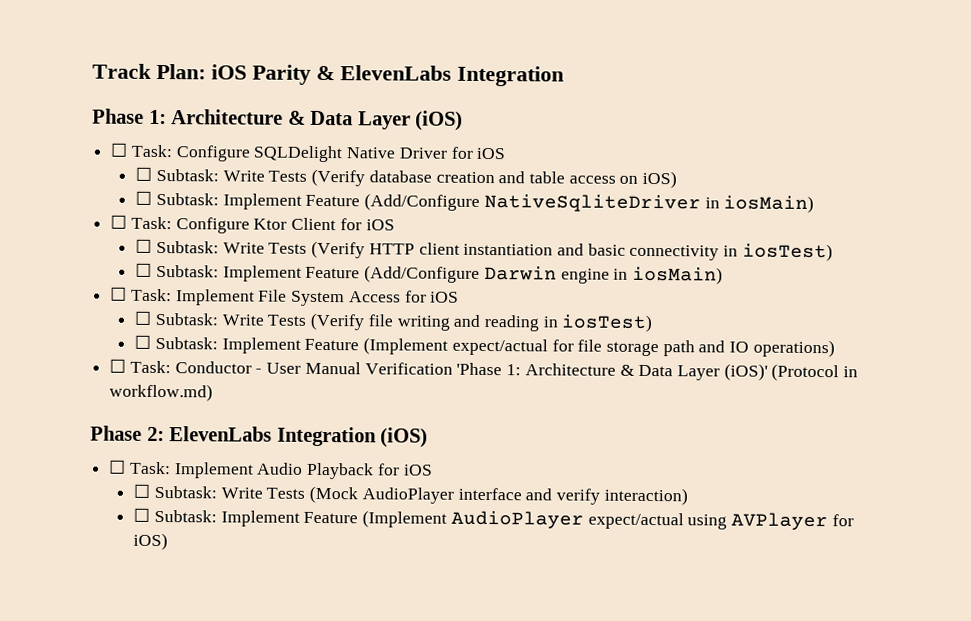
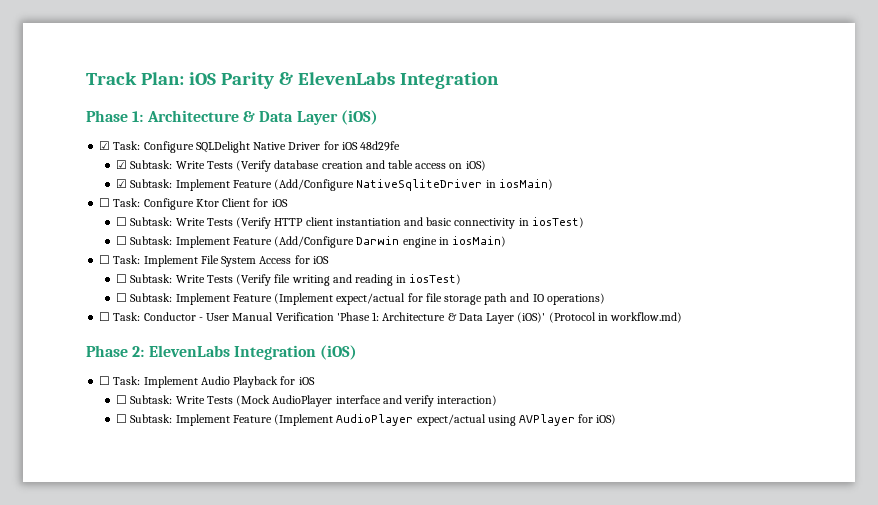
- ☐ Task: Configure SQLDelight Native Driver for iOS
- ☐ Subtask: Write Tests (Verify database creation and table access on iOS)
+ ☑ Task: Configure SQLDelight Native Driver for iOS 48d29fe
+ ☑ Subtask: Write Tests (Verify database creation and table access on iOS)
- ☐ Subtask: Implement Feature (Add/Configure NativeSqliteDriver in iosMain)
+ ☑ Subtask: Implement Feature (Add/Configure NativeSqliteDriver in iosMain)

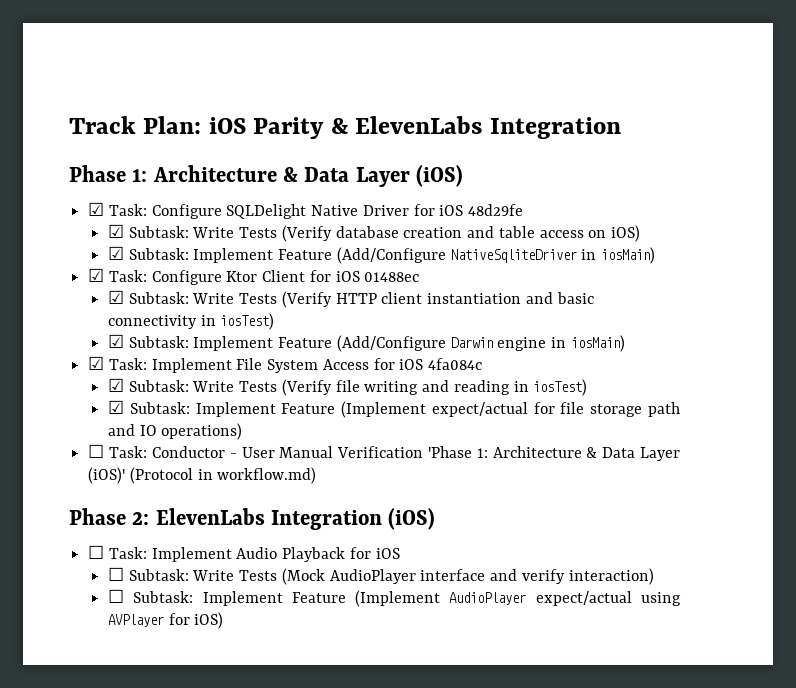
- ☐ Task: Configure Ktor Client for iOS
- ☐ Subtask: Write Tests (Verify HTTP client instantiation and basic connectivity in iosTest)
+ ☑ Task: Configure Ktor Client for iOS 01488ec
+ ☑ Subtask: Write Tests (Verify HTTP client instantiation and basic connectivity in iosTest)
- ☐ Subtask: Implement Feature (Add/Configure Darwin engine in iosMain)
+ ☑ Subtask: Implement Feature (Add/Configure Darwin engine in iosMain)
- ☐ Task: Implement File System Access for iOS
- ☐ Subtask: Write Tests (Verify file writing and reading in iosTest)
+ ☑ Task: Implement File System Access for iOS 4fa084c
+ ☑ Subtask: Write Tests (Verify file writing and reading in iosTest)
- ☐ Subtask: Implement Feature (Implement expect/actual for file storage path and IO operations)
+ ☑ Subtask: Implement Feature (Implement expect/actual for file storage path and IO operations)

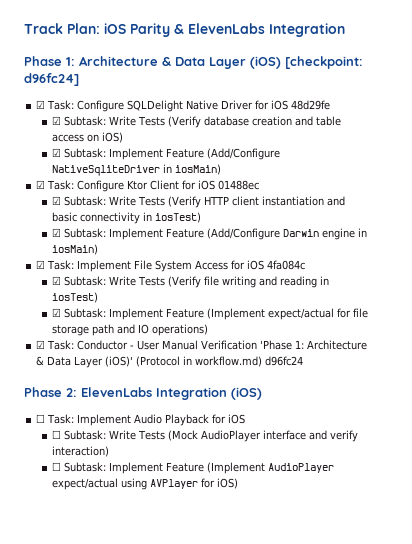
- Phase 1: Architecture & Data Layer (iOS)
+ Phase 1: Architecture & Data Layer (iOS) [checkpoint: d96fc24]
- ☐ Task: Conductor - User Manual Verification 'Phase 1: Architecture & Data Layer (iOS)' (Protocol in workflow.md)
+ ☑ Task: Conductor - User Manual Verification 'Phase 1: Architecture & Data Layer (iOS)' (Protocol in workflow.md) d96fc24

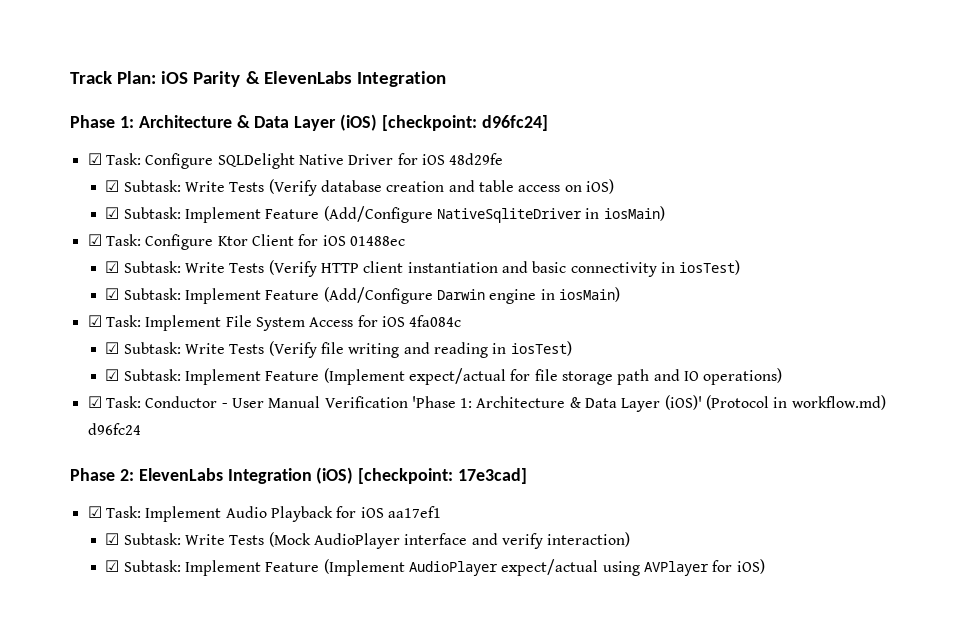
- Phase 2: ElevenLabs Integration (iOS)
- ☐ Task: Implement Audio Playback for iOS
- ☐ Subtask: Write Tests (Mock AudioPlayer interface and verify interaction)
+ Phase 2: ElevenLabs Integration (iOS) [checkpoint: 17e3cad]
+ ☑ Task: Implement Audio Playback for iOS aa17ef1
+ ☑ Subtask: Write Tests (Mock AudioPlayer interface and verify interaction)
- ☐ Subtask: Implement Feature (Implement AudioPlayer expect/actual using AVPlayer for iOS)
+ ☑ Subtask: Implement Feature (Implement AudioPlayer expect/actual using AVPlayer for iOS)

